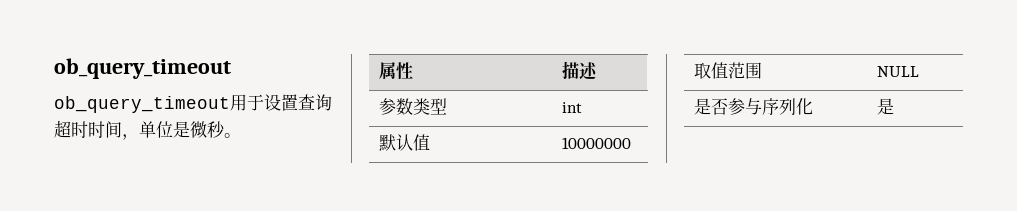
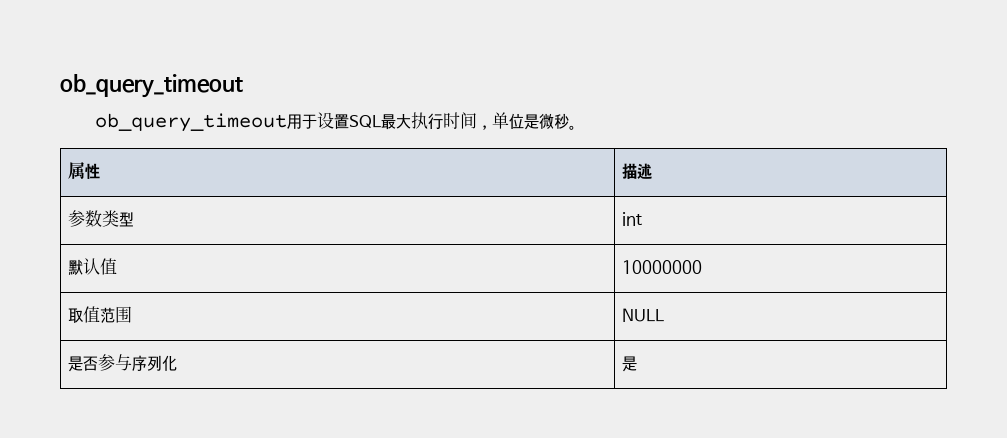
- ob_query_timeout用于设置查询超时时间，单位是微秒。
+ ob_query_timeout用于设置SQL最大执行时间，单位是微秒。

